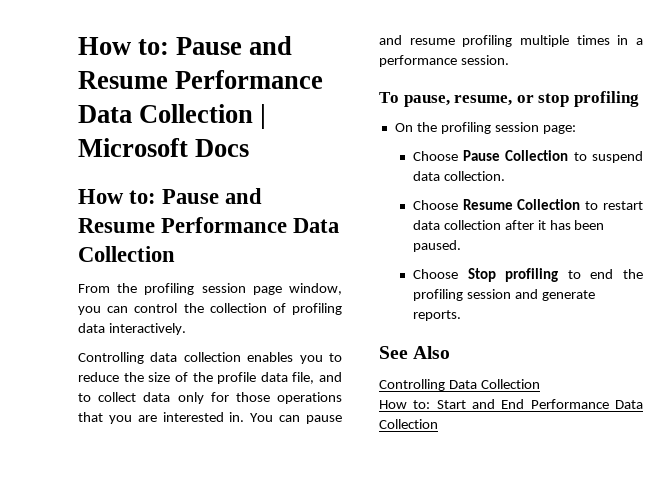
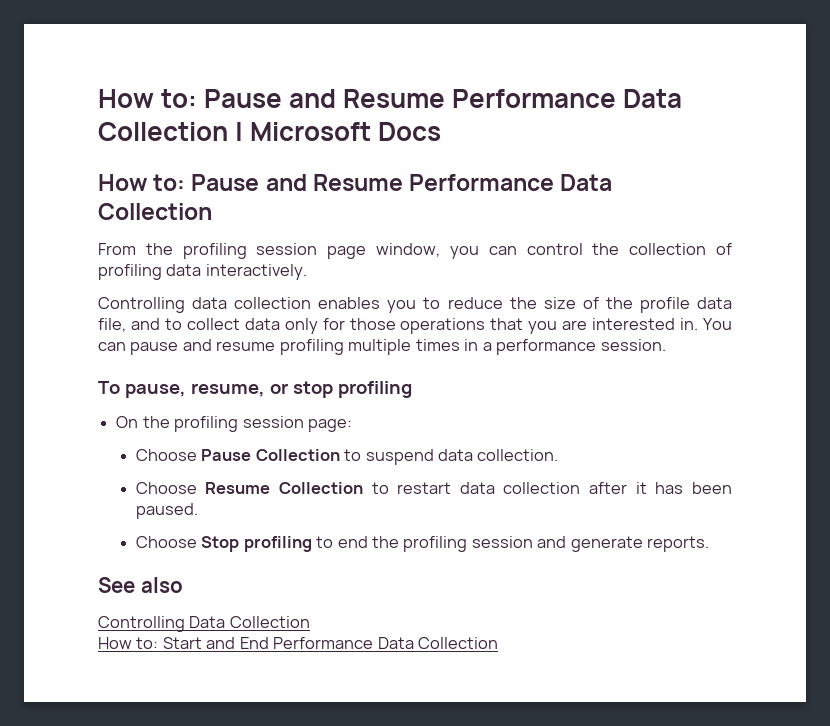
- See Also
+ See also

